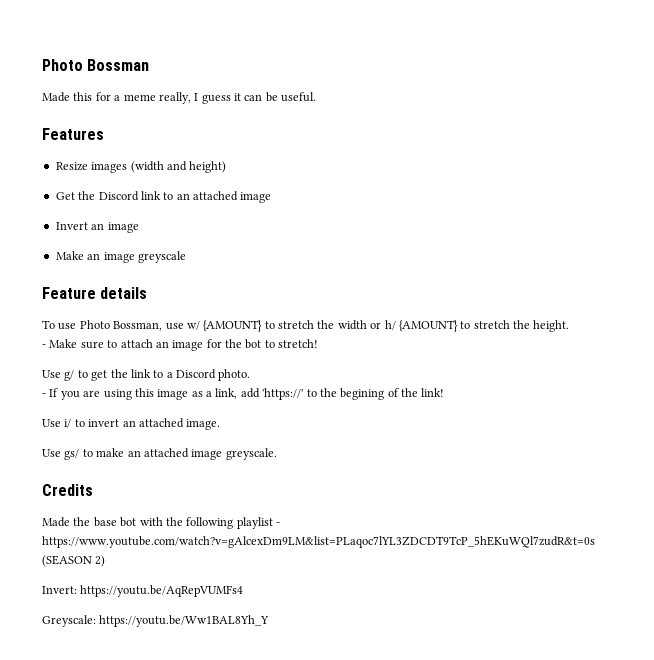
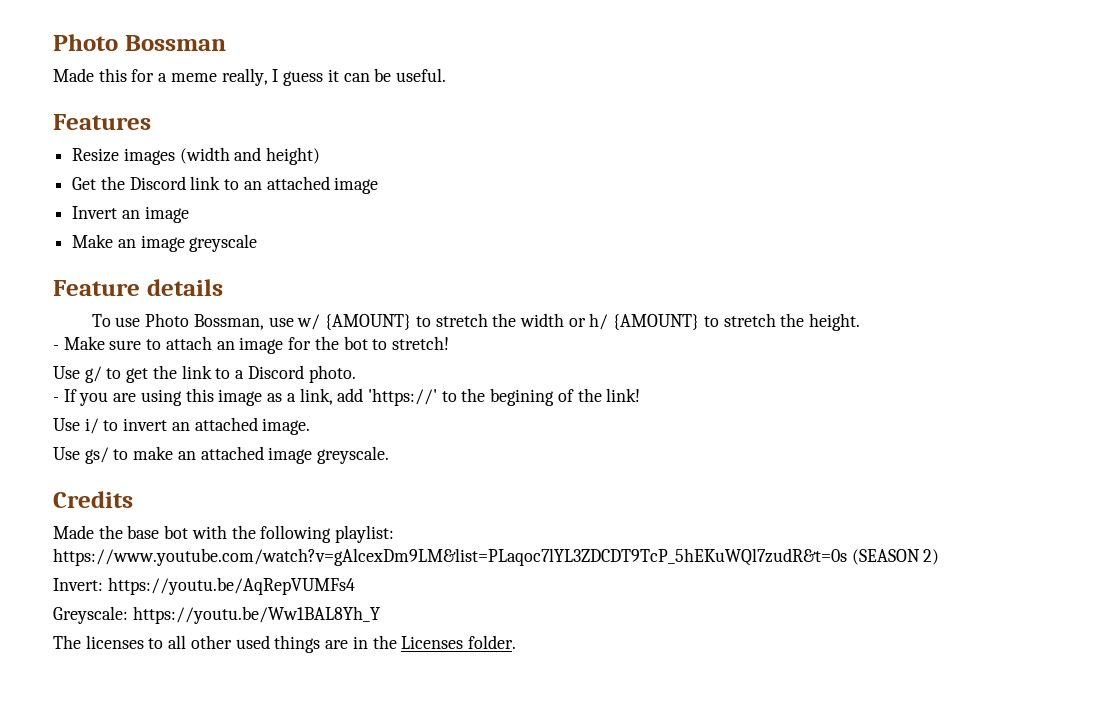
- Made the base bot with the following playlist - https://www.youtube.com/watch?v=gAlcexDm9LM&list=PLaqoc7lYL3ZDCDT9TcP_5hEKuWQl7zudR&t=0s (SEASON 2)
+ Made the base bot with the following playlist: https://www.youtube.com/watch?v=gAlcexDm9LM&list=PLaqoc7lYL3ZDCDT9TcP_5hEKuWQl7zudR&t=0s (SEASON 2)
+ The licenses to all other used things are in the Licenses folder.

